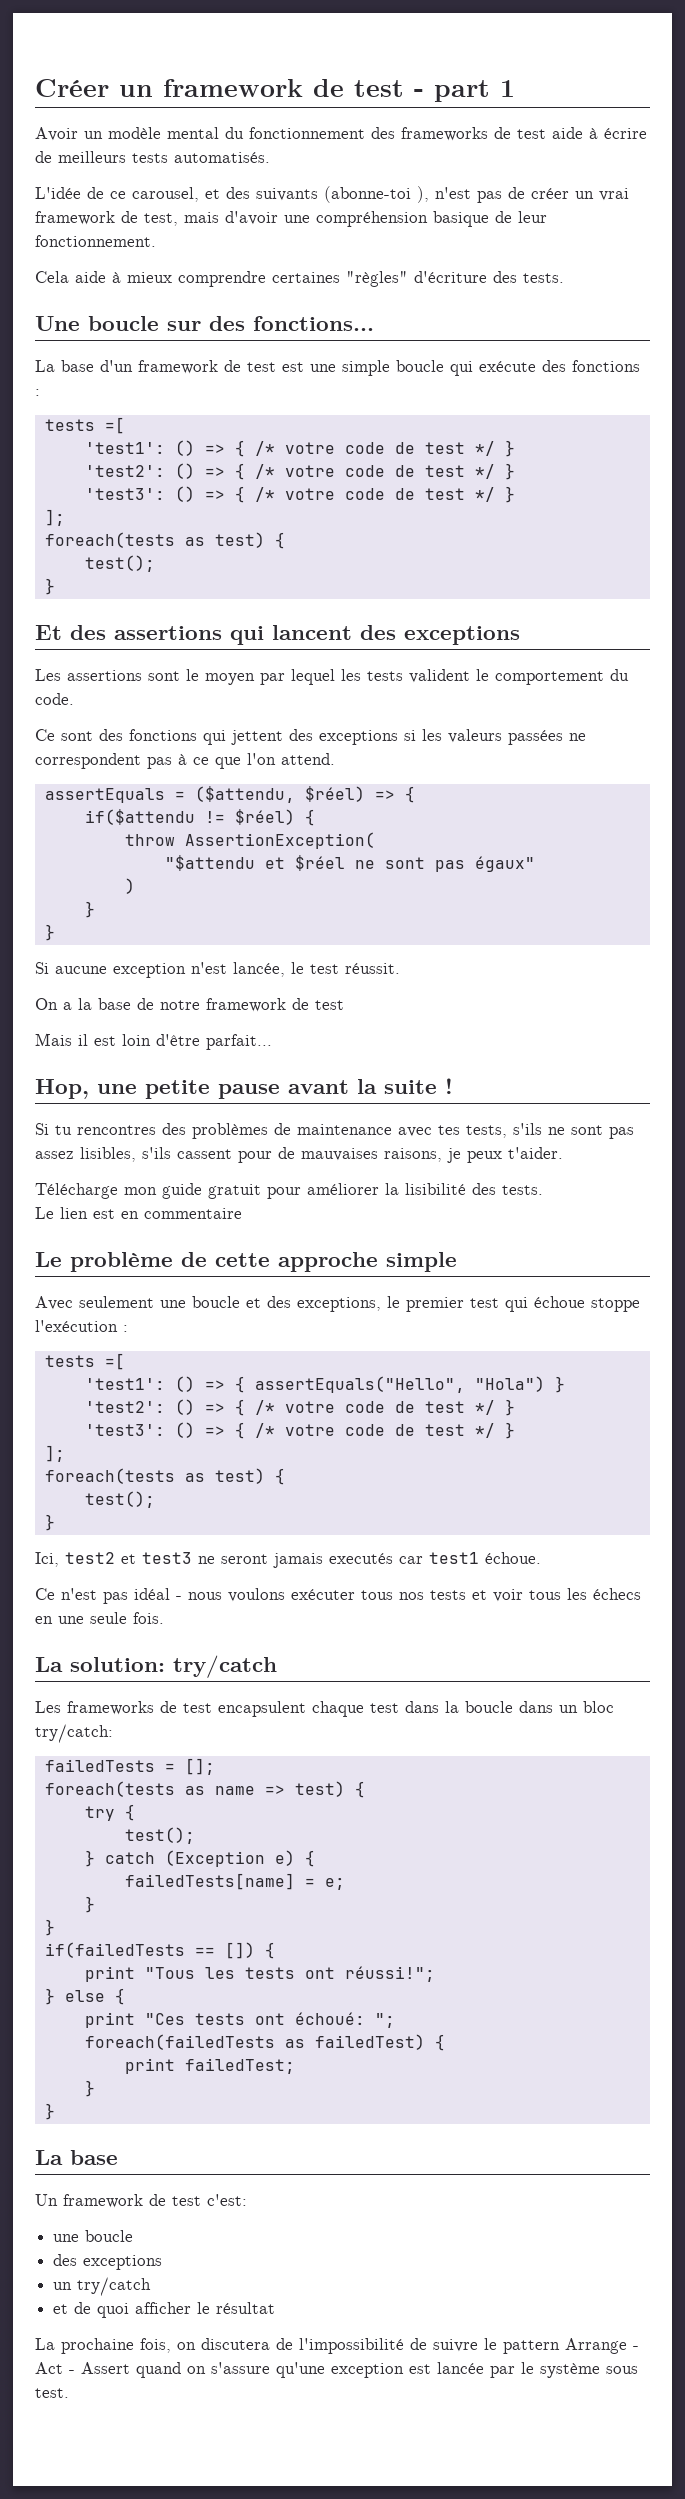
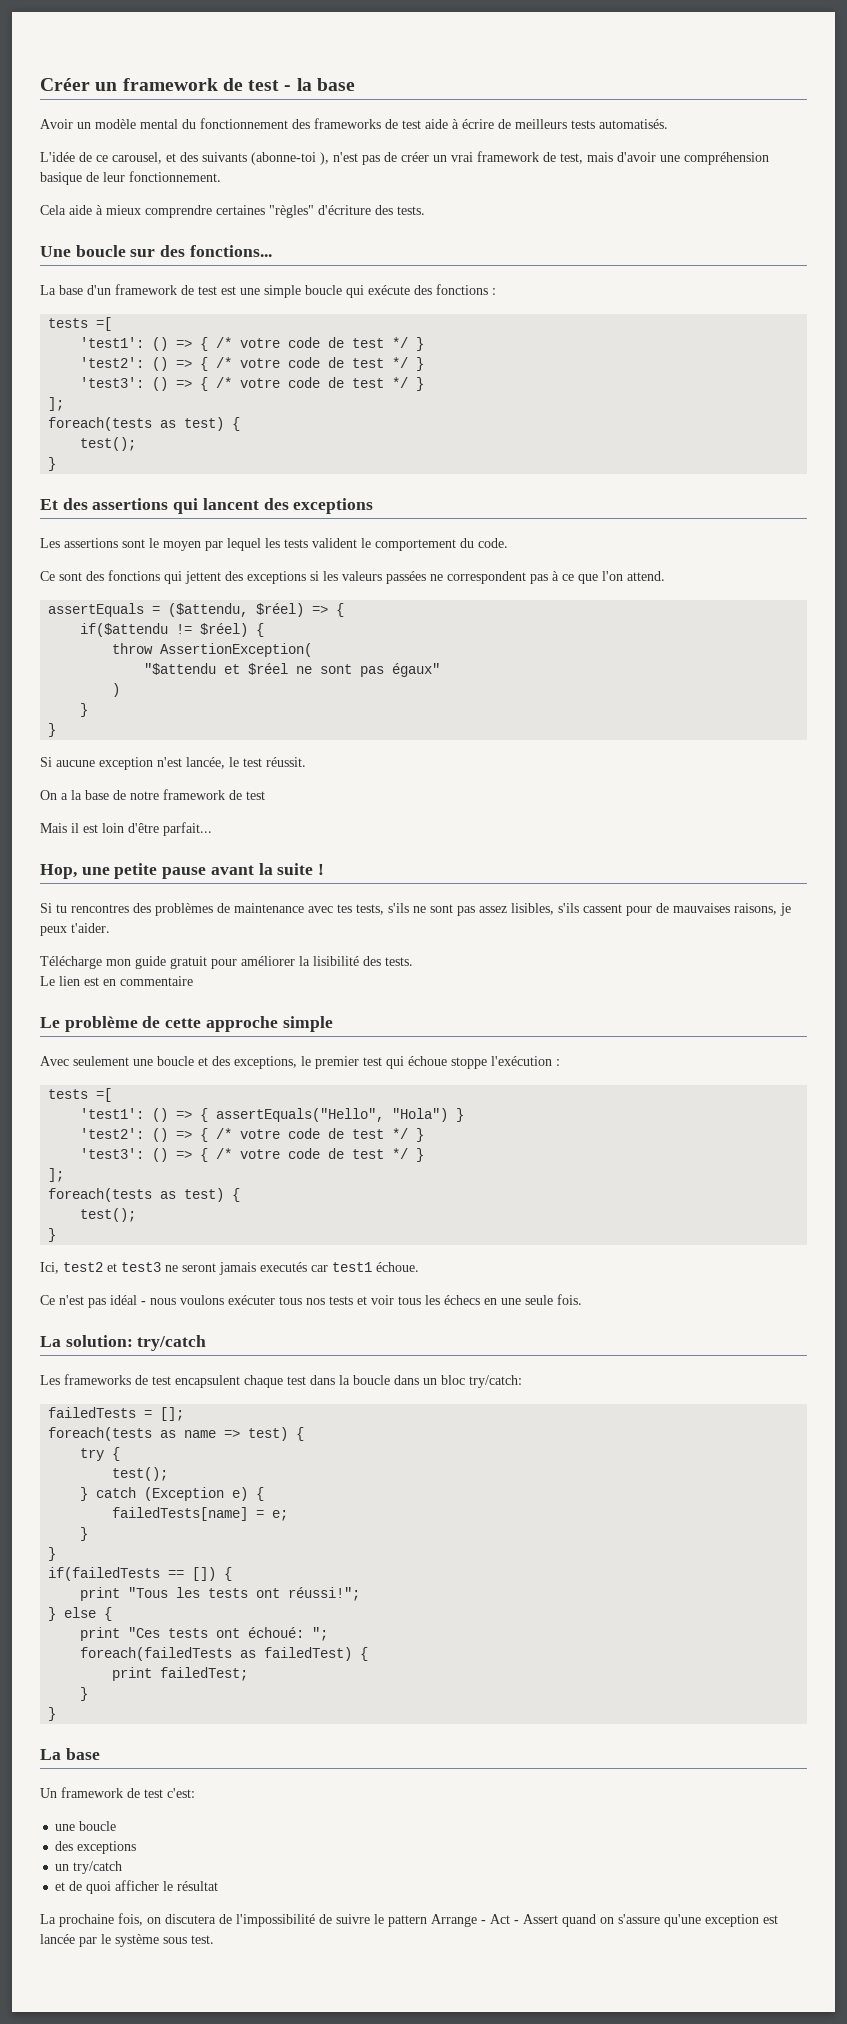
- Créer un framework de test - part 1
+ Créer un framework de test - la base

